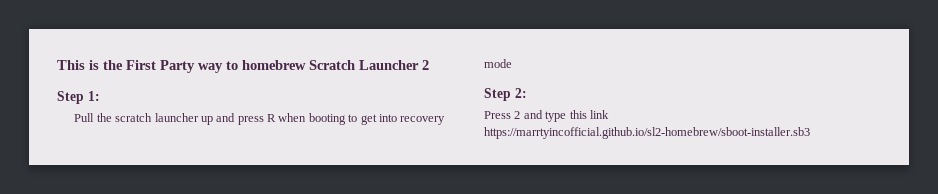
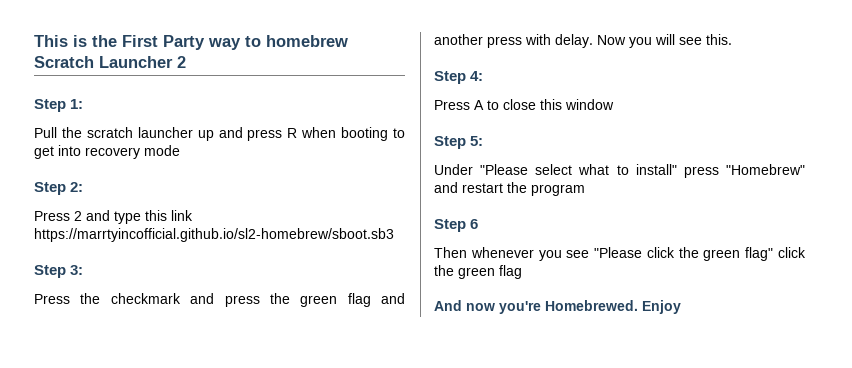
- Press 2 and type this link https://marrtyincofficial.github.io/sl2-homebrew/sboot-installer.sb3
+ Press 2 and type this link https://marrtyincofficial.github.io/sl2-homebrew/sboot.sb3
+ Step 3:
+ Press the checkmark and press the green flag and another press with delay. Now you will see this.
+ Step 4:
+ Press A to close this window
+ Step 5:
+ Under "Please select what to install" press "Homebrew" and restart the program
+ Step 6
+ Then whenever you see "Please click the green flag" click the green flag
+ And now you're Homebrewed. Enjoy

